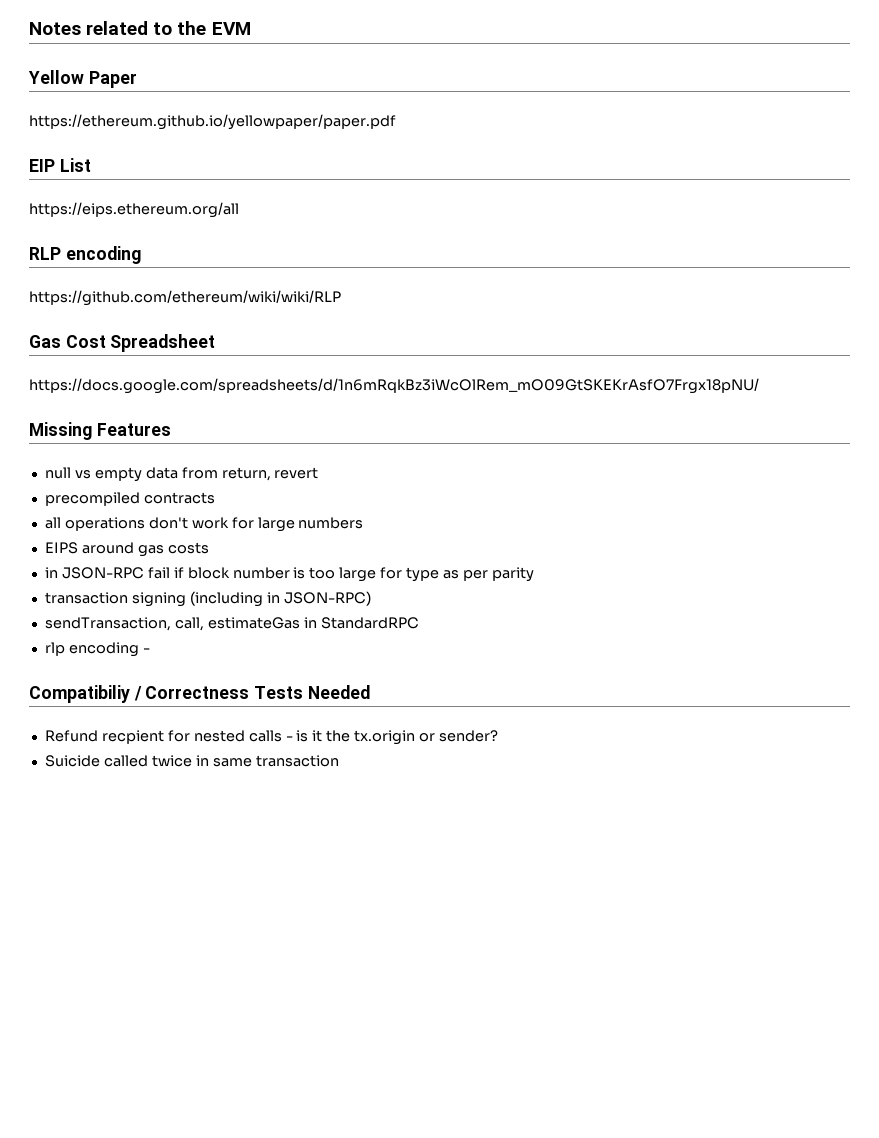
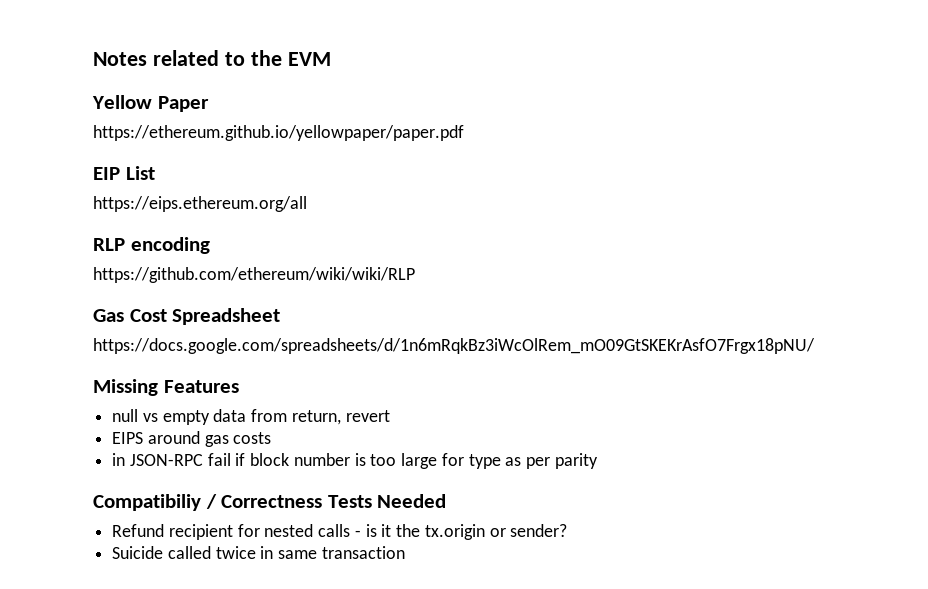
- precompiled contracts
- all operations don't work for large numbers
- transaction signing (including in JSON-RPC)
- sendTransaction, call, estimateGas in StandardRPC
- rlp encoding -
- Refund recpient for nested calls - is it the tx.origin or sender?
+ Refund recipient for nested calls - is it the tx.origin or sender?

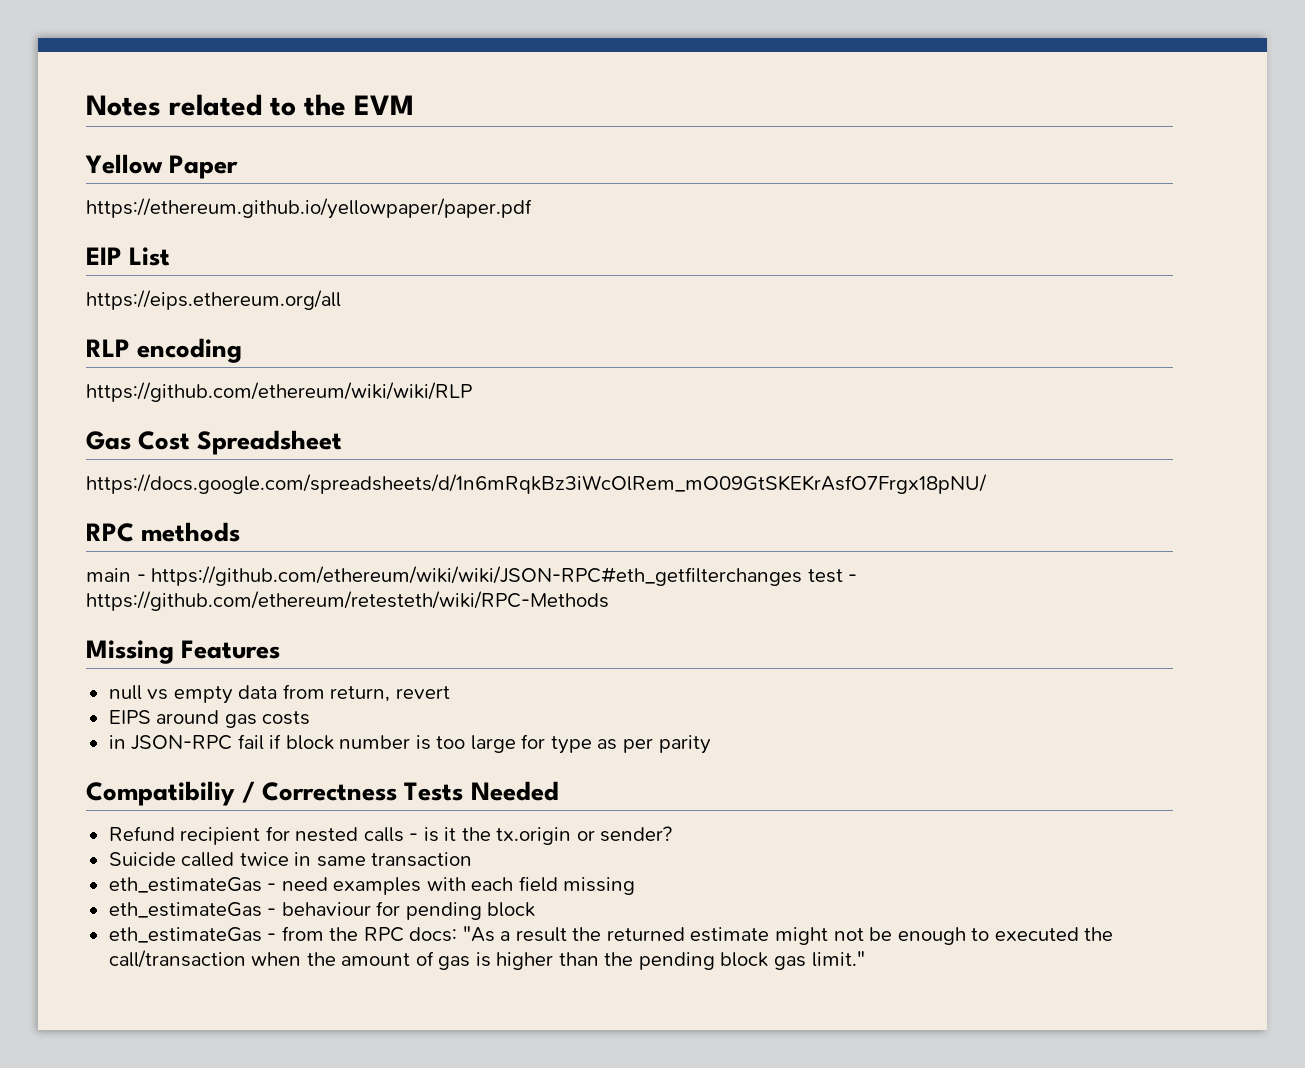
+ RPC methods
+ main - https://github.com/ethereum/wiki/wiki/JSON-RPC#eth_getfilterchanges test - https://github.com/ethereum/retesteth/wiki/RPC-Methods
+ eth_estimateGas - need examples with each field missing
+ eth_estimateGas - behaviour for pending block
+ eth_estimateGas - from the RPC docs: "As a result the returned estimate might not be enough to executed the call/transaction when the amount of gas is higher than the pending block gas limit."

